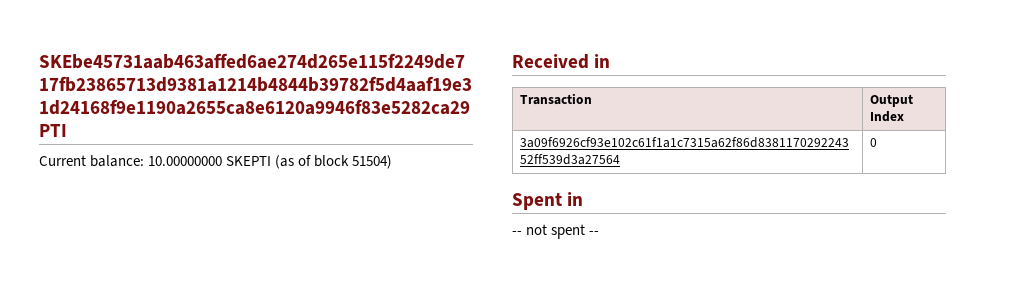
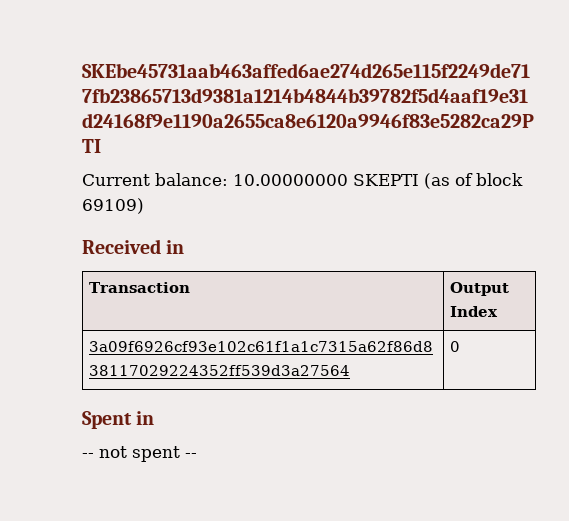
- Current balance: 10.00000000 SKEPTI (as of block 51504)
+ Current balance: 10.00000000 SKEPTI (as of block 69109)

